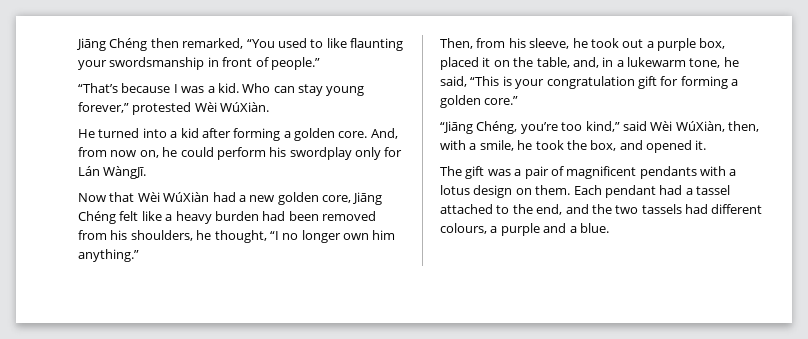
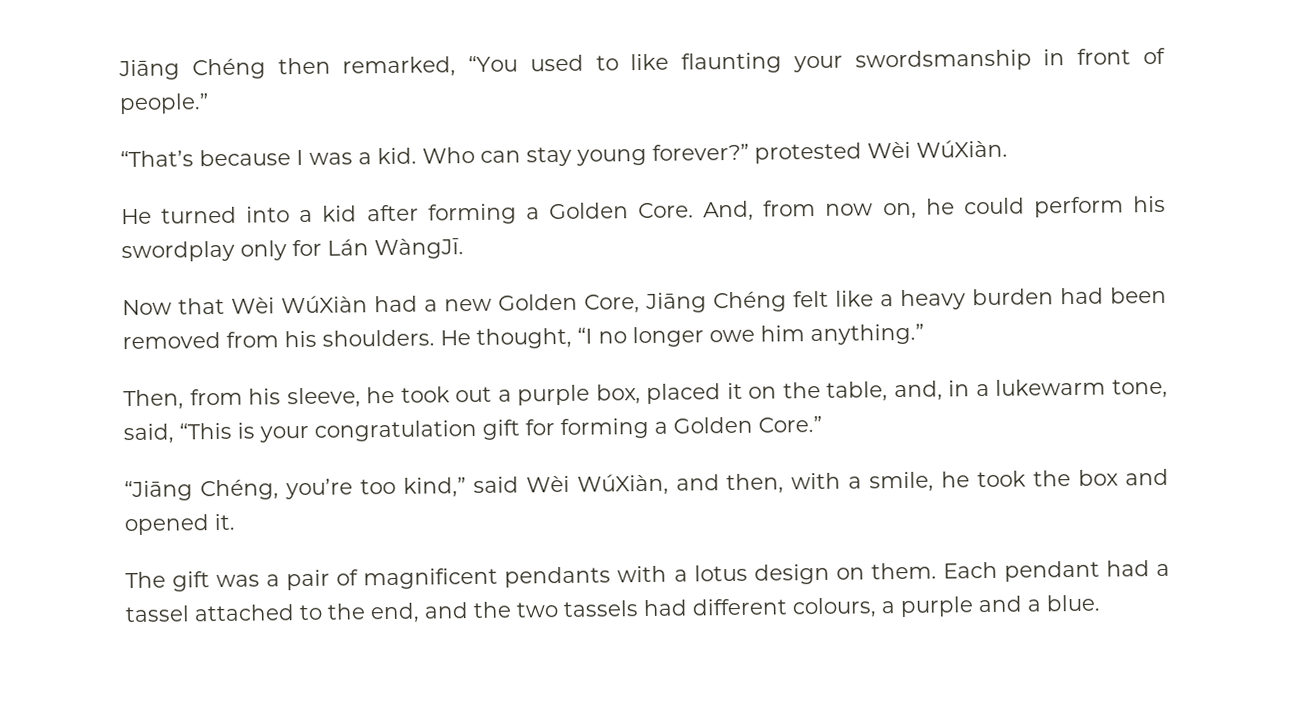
- Who can stay young forever,” protested Wèi WúXiàn.
+ Who can stay young forever?” protested Wèi WúXiàn.
- He turned into a kid after forming a golden core.
+ He turned into a kid after forming a Golden Core.
- Now that Wèi WúXiàn had a new golden core, Jiāng Chéng felt like a heavy burden had been removed from his shoulders, he thought, “I no longer own him anything.”
+ Now that Wèi WúXiàn had a new Golden Core, Jiāng Chéng felt like a heavy burden had been removed from his shoulders. He thought, “I no longer owe him anything.”
- Then, from his sleeve, he took out a purple box, placed it on the table, and, in a lukewarm tone, he said, “This is your congratulation gift for forming a golden core.”
+ Then, from his sleeve, he took out a purple box, placed it on the table, and, in a lukewarm tone, said, “This is your congratulation gift for forming a Golden Core.”
- “Jiāng Chéng, you’re too kind,” said Wèi WúXiàn, then, with a smile, he took the box, and opened it.
+ “Jiāng Chéng, you’re too kind,” said Wèi WúXiàn, and then, with a smile, he took the box and opened it.

